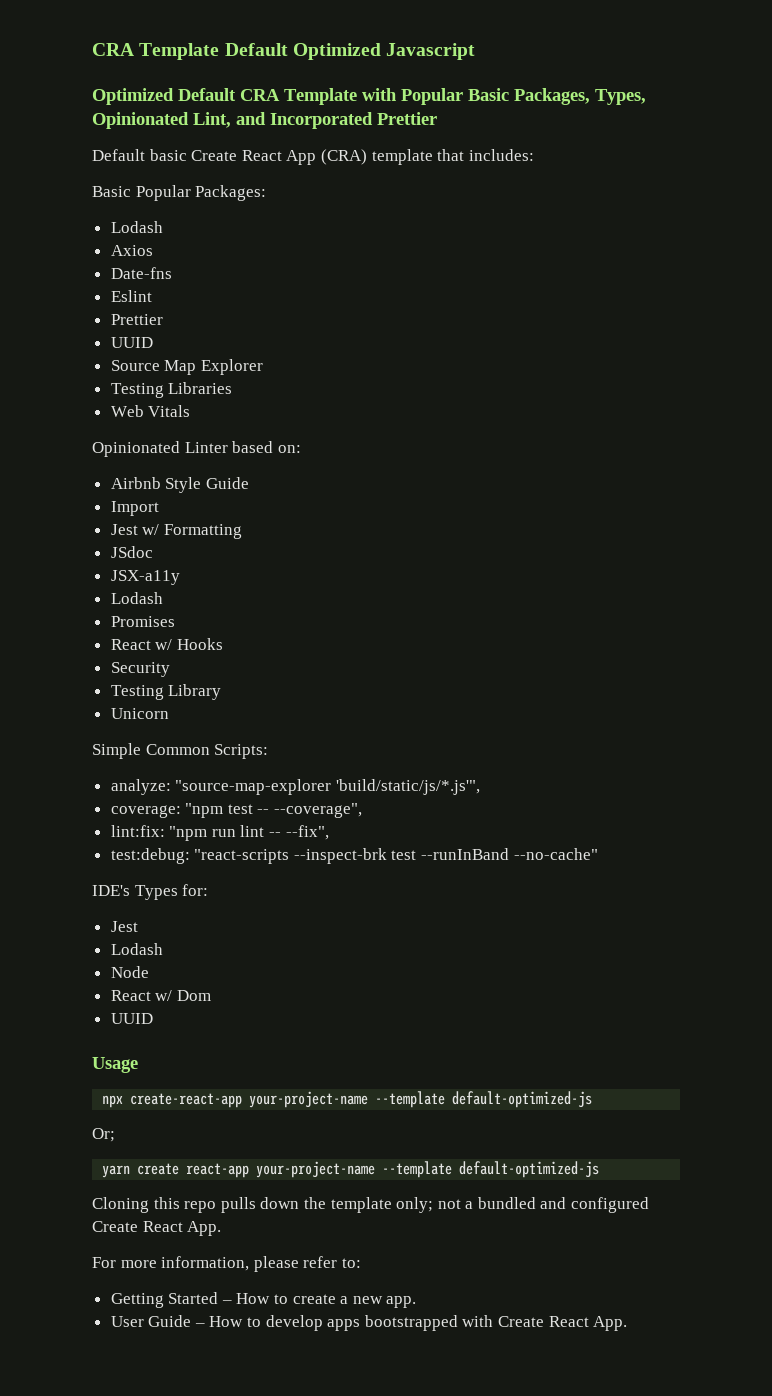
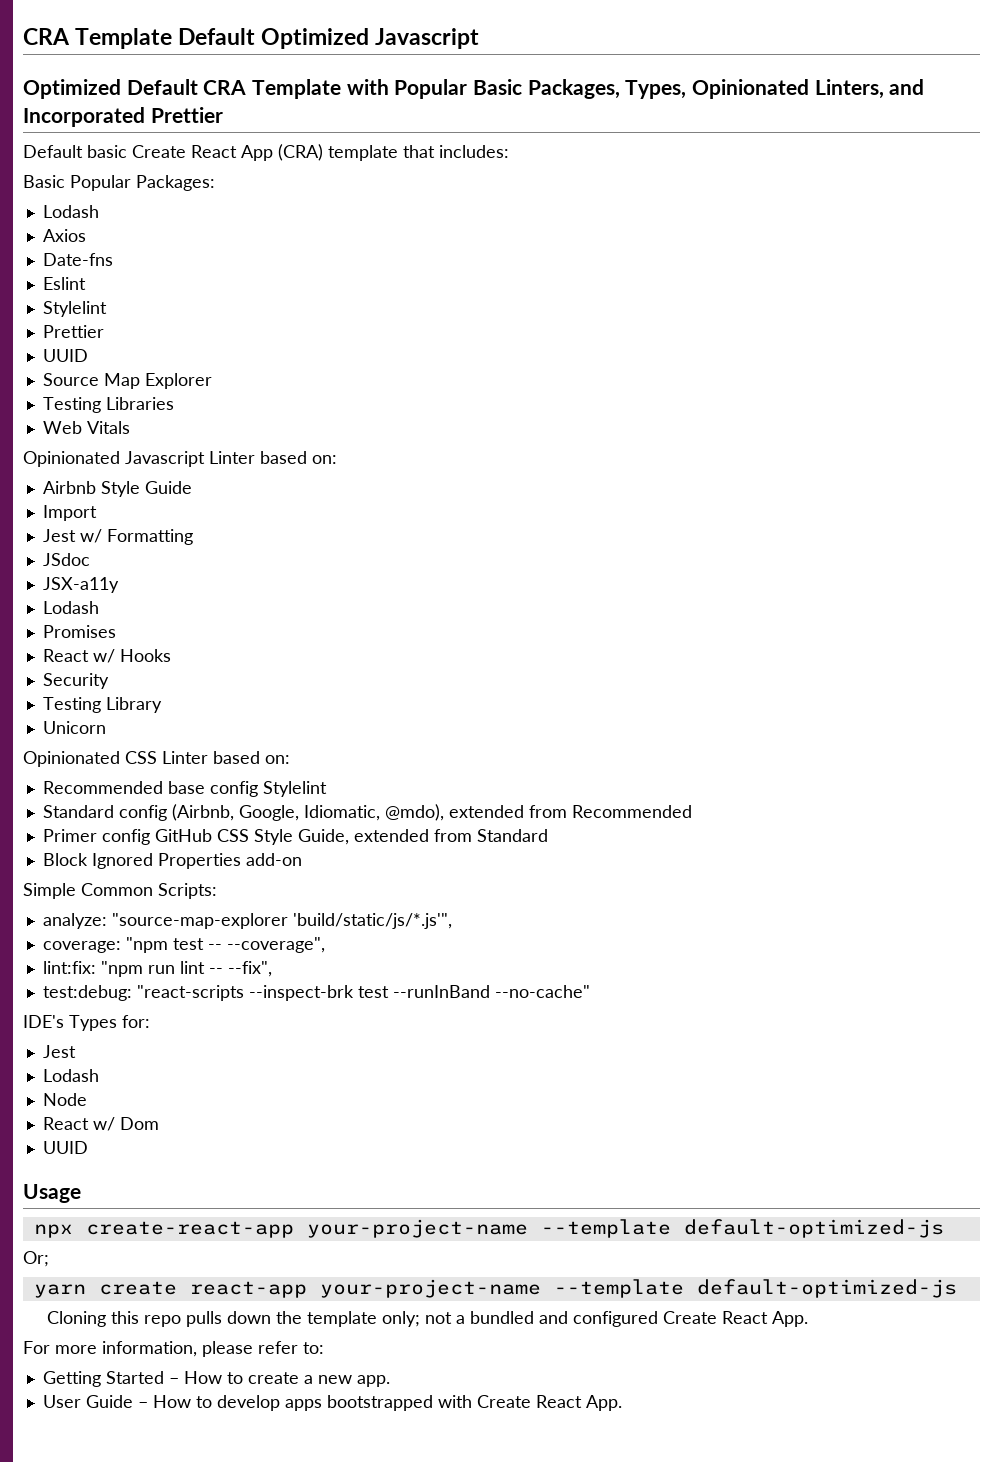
- Optimized Default CRA Template with Popular Basic Packages, Types, Opinionated Lint, and Incorporated Prettier
+ Optimized Default CRA Template with Popular Basic Packages, Types, Opinionated Linters, and Incorporated Prettier
  Eslint
+ Stylelint
- Opinionated Linter based on:
+ Opinionated Javascript Linter based on:
+ Opinionated CSS Linter based on:
+ Recommended base config Stylelint
+ Standard config (Airbnb, Google, Idiomatic, @mdo), extended from Recommended
+ Primer config GitHub CSS Style Guide, extended from Standard
+ Block Ignored Properties add-on

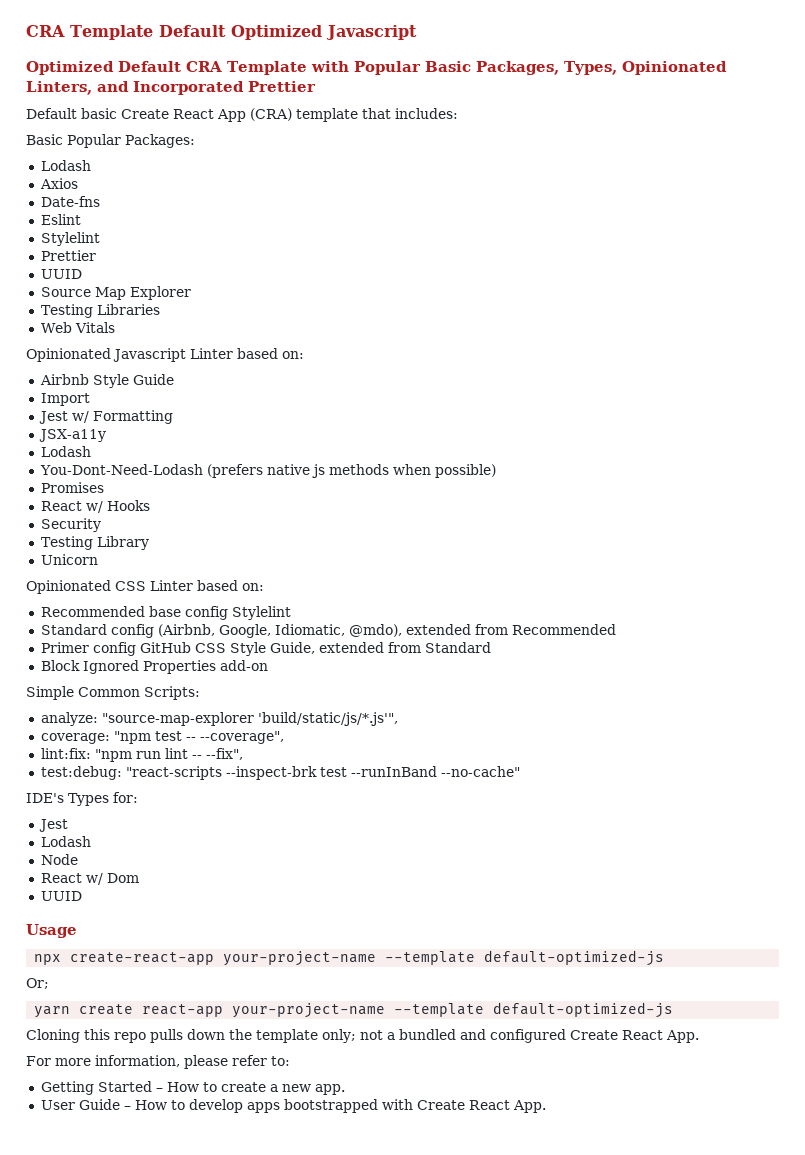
- JSdoc
+ You-Dont-Need-Lodash (prefers native js methods when possible)

